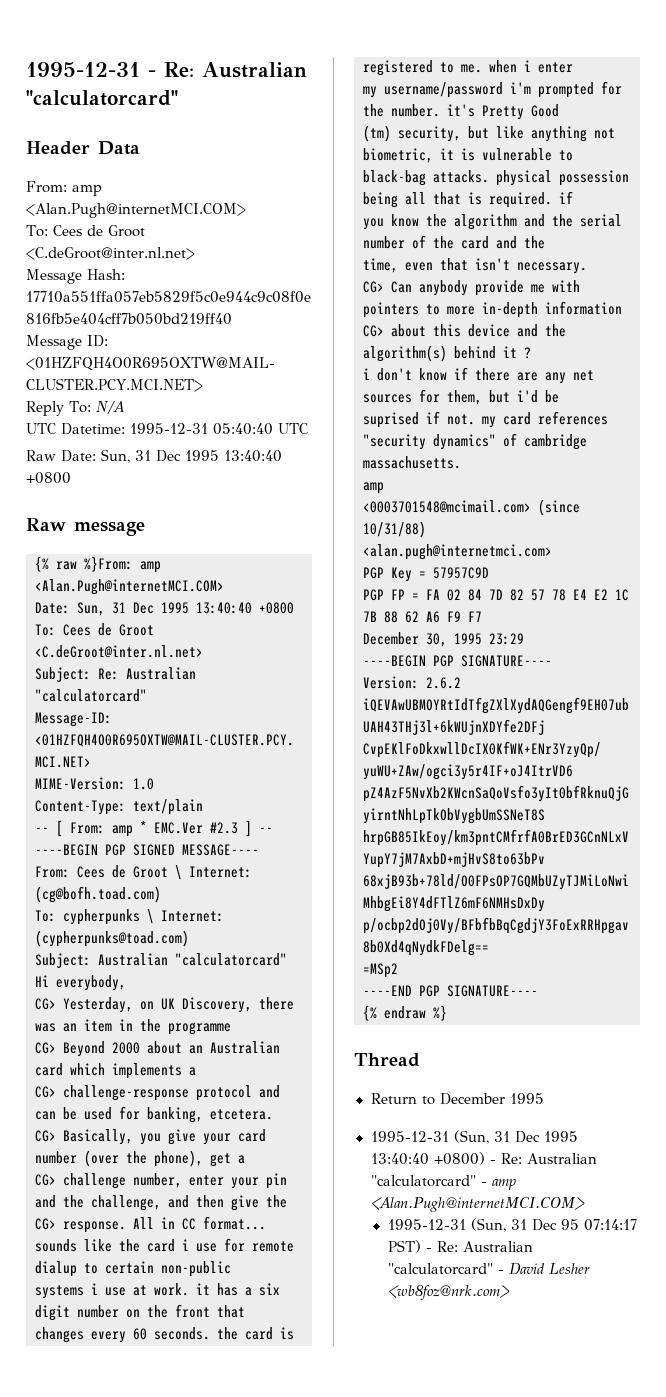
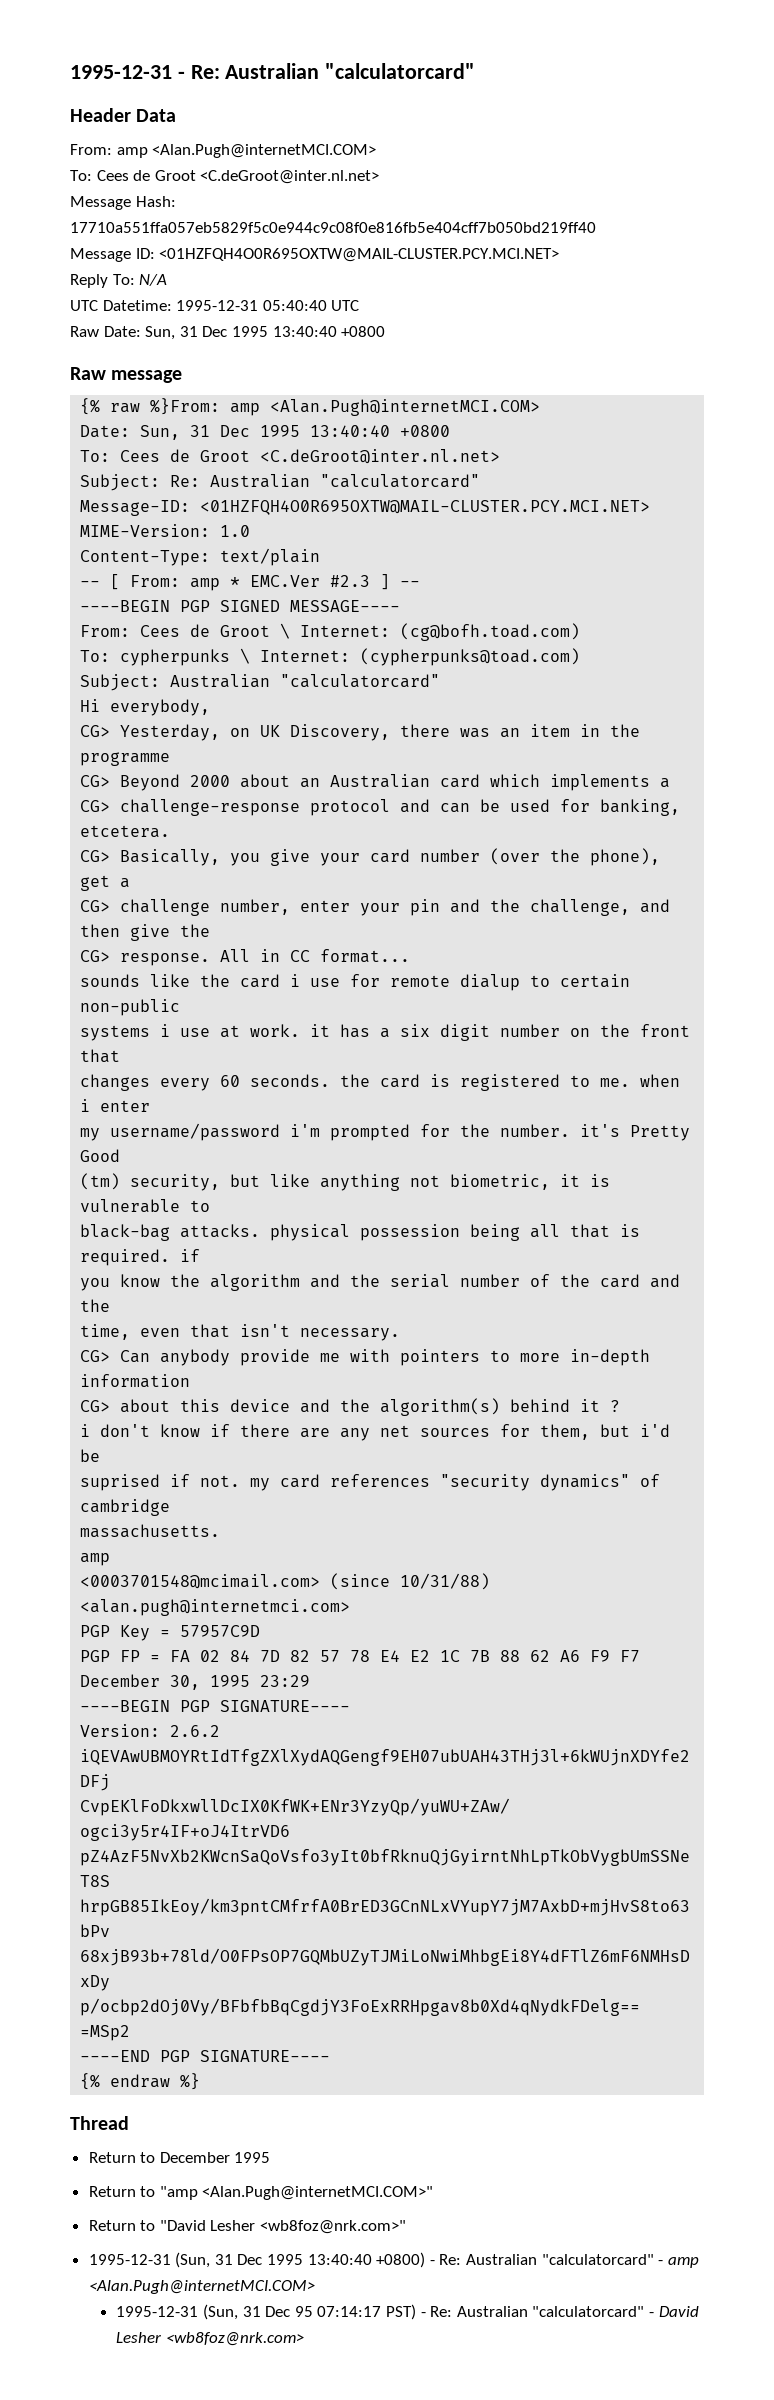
+ Return to "amp <Alan.Pugh@internetMCI.COM>"
+ Return to "David Lesher <wb8foz@nrk.com>"

